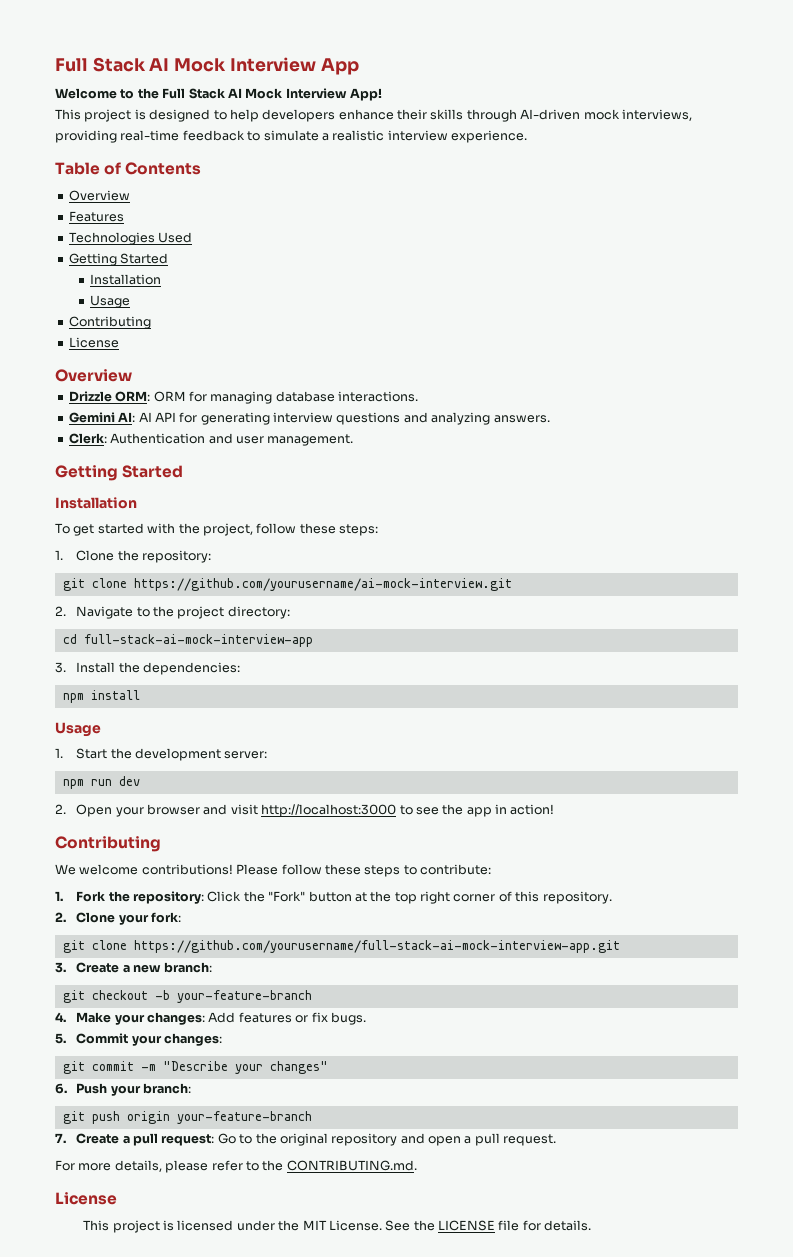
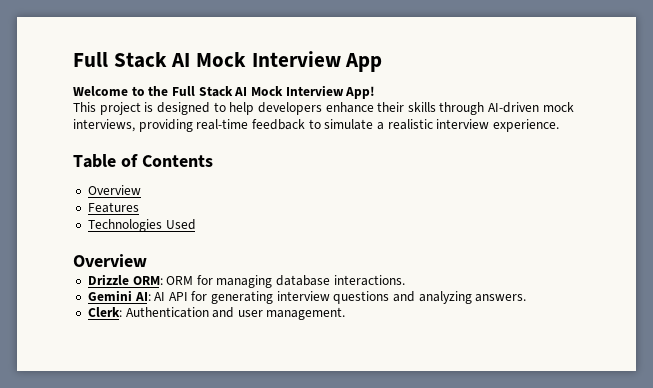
  Technologies Used
- Getting Started
- Installation
- Usage
- Contributing
- License
  Clerk: Authentication and user management.
- Getting Started
- Installation
- To get started with the project, follow these steps:
- 1. Clone the repository:
- git clone https://github.com/yourusername/ai-mock-interview.git
- 2. Navigate to the project directory:
- cd full-stack-ai-mock-interview-app
- 3. Install the dependencies:
- npm install
- Usage
- 1. Start the development server:
- npm run dev
- 2. Open your browser and visit http://localhost:3000 to see the app in action!
- Contributing
- We welcome contributions! Please follow these steps to contribute:
- 1. Fork the repository: Click the "Fork" button at the top right corner of this repository.
- 2. Clone your fork:
- git clone https://github.com/yourusername/full-stack-ai-mock-interview-app.git
- 3. Create a new branch:
- git checkout -b your-feature-branch
- 4. Make your changes: Add features or fix bugs.
- 5. Commit your changes:
- git commit -m "Describe your changes"
- 6. Push your branch:
- git push origin your-feature-branch
- 7. Create a pull request: Go to the original repository and open a pull request.
- For more details, please refer to the CONTRIBUTING.md.
- License
- This project is licensed under the MIT License. See the LICENSE file for details.

